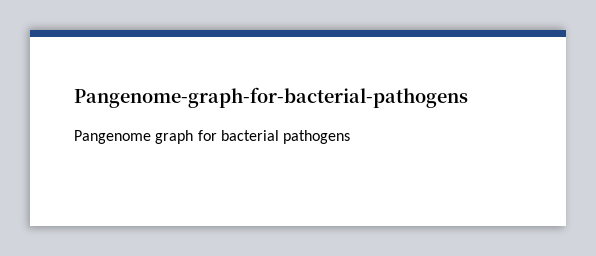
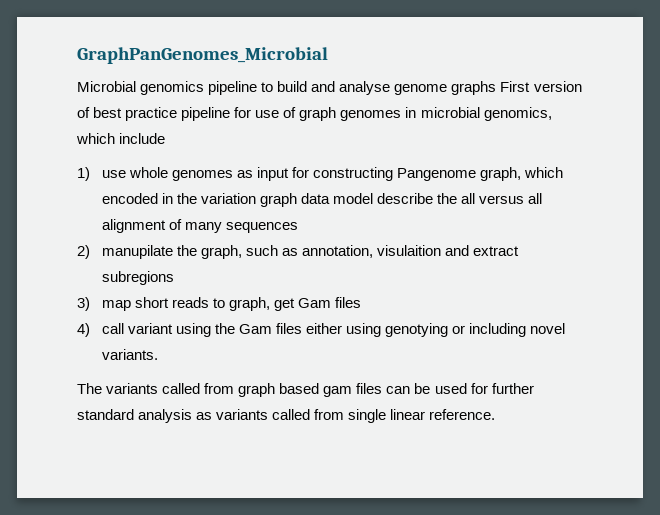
- Pangenome-graph-for-bacterial-pathogens
- Pangenome graph for bacterial pathogens
+ GraphPanGenomes_Microbial
+ Microbial genomics pipeline to build and analyse genome graphs First version of best practice pipeline for use of graph genomes in microbial genomics, which include
+ 1) use whole genomes as input for constructing Pangenome graph, which encoded in the variation graph data model describe the all versus all alignment of many sequences
+ 2) manupilate the graph, such as annotation, visulaition and extract subregions
+ 3) map short reads to graph, get Gam files
+ 4) call variant using the Gam files either using genotying or including novel variants.
+ The variants called from graph based gam files can be used for further standard analysis as variants called from single linear reference.

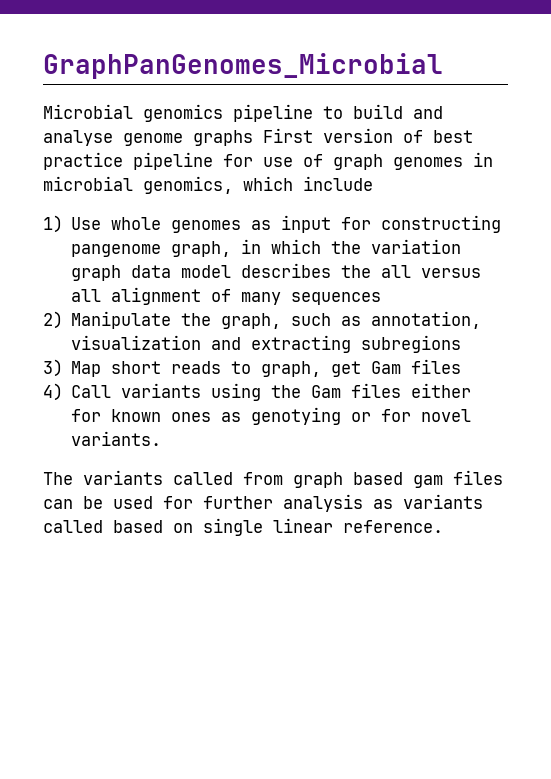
- 1) use whole genomes as input for constructing Pangenome graph, which encoded in the variation graph data model describe the all versus all alignment of many sequences
+ 1) Use whole genomes as input for constructing pangenome graph, in which the variation graph data model describes the all versus all alignment of many sequences
- 2) manupilate the graph, such as annotation, visulaition and extract subregions
+ 2) Manipulate the graph, such as annotation, visualization and extracting subregions
- 3) map short reads to graph, get Gam files
+ 3) Map short reads to graph, get Gam files
- 4) call variant using the Gam files either using genotying or including novel variants.
+ 4) Call variants using the Gam files either for known ones as genotying or for novel variants.
- The variants called from graph based gam files can be used for further standard analysis as variants called from single linear reference.
+ The variants called from graph based gam files can be used for further analysis as variants called based on single linear reference.

